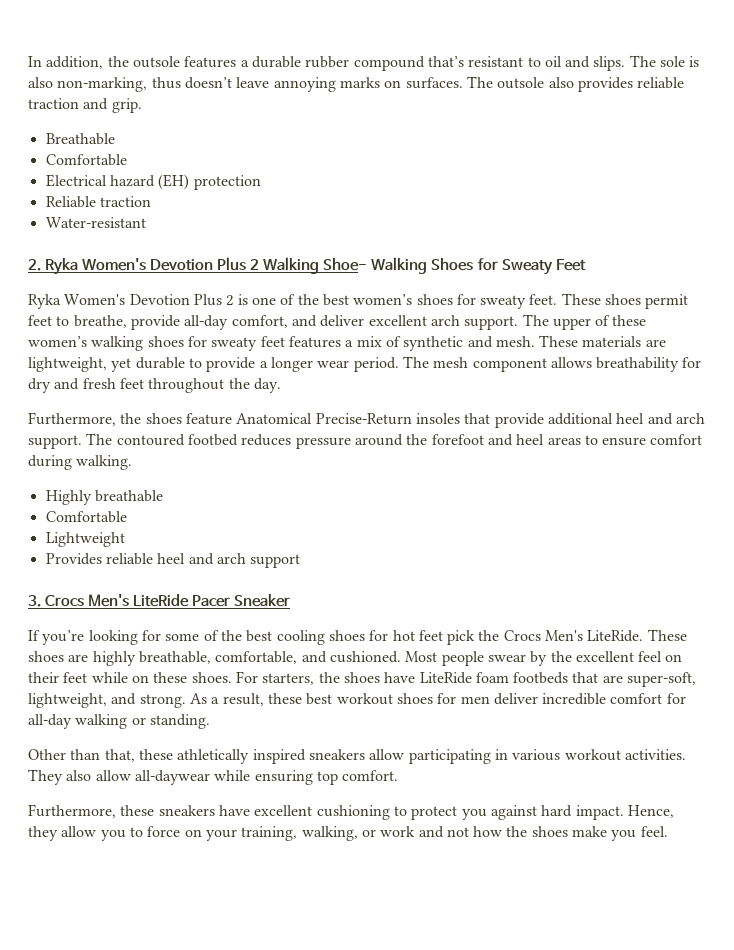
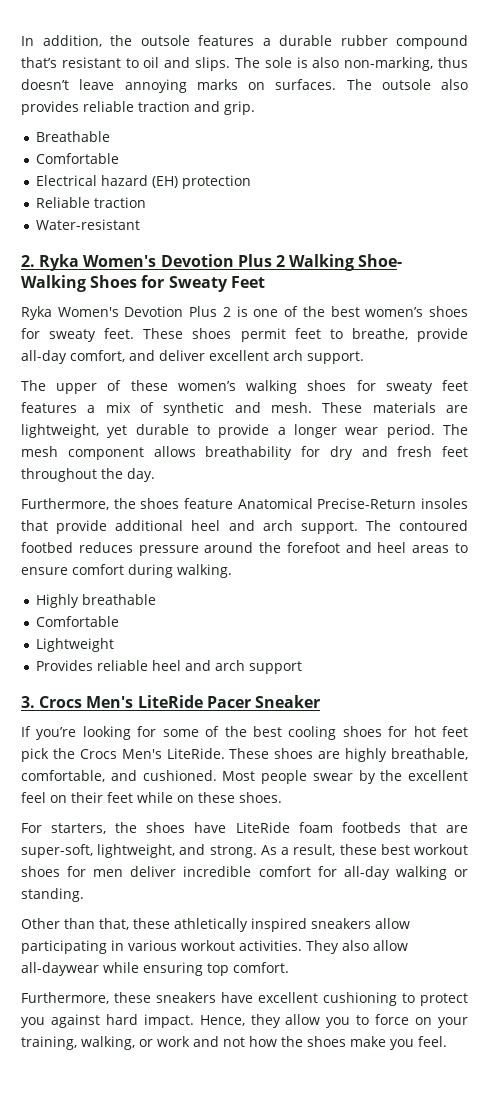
- These shoes permit feet to breathe, provide all-day comfort, and deliver excellent arch support. The upper of these women’s walking shoes for sweaty feet features a mix of synthetic and mesh.
+ These shoes permit feet to breathe, provide all-day comfort, and deliver excellent arch support.
+ The upper of these women’s walking shoes for sweaty feet features a mix of synthetic and mesh.
- Most people swear by the excellent feel on their feet while on these shoes. For starters, the shoes have LiteRide foam footbeds that are super-soft, lightweight, and strong.
+ Most people swear by the excellent feel on their feet while on these shoes.
+ For starters, the shoes have LiteRide foam footbeds that are super-soft, lightweight, and strong.

